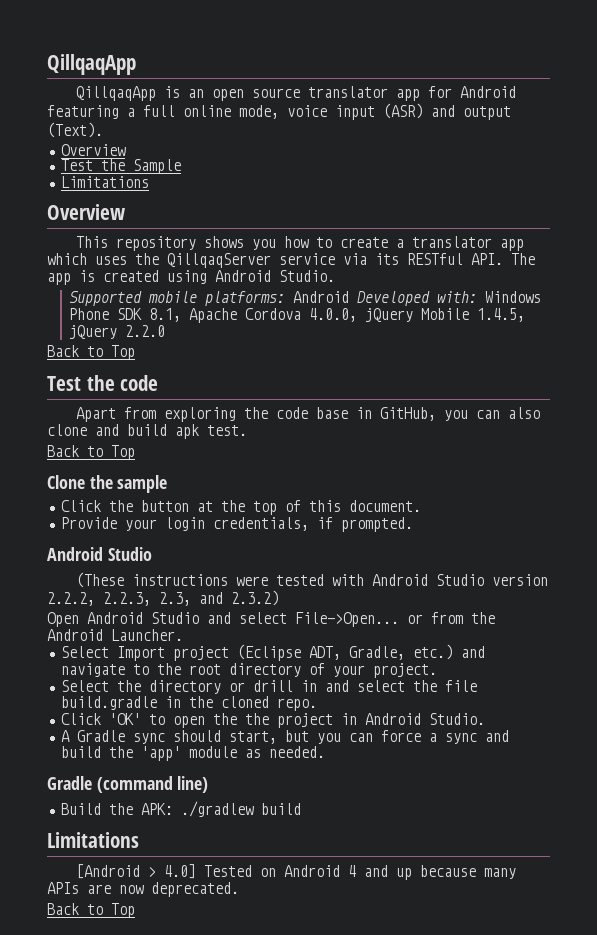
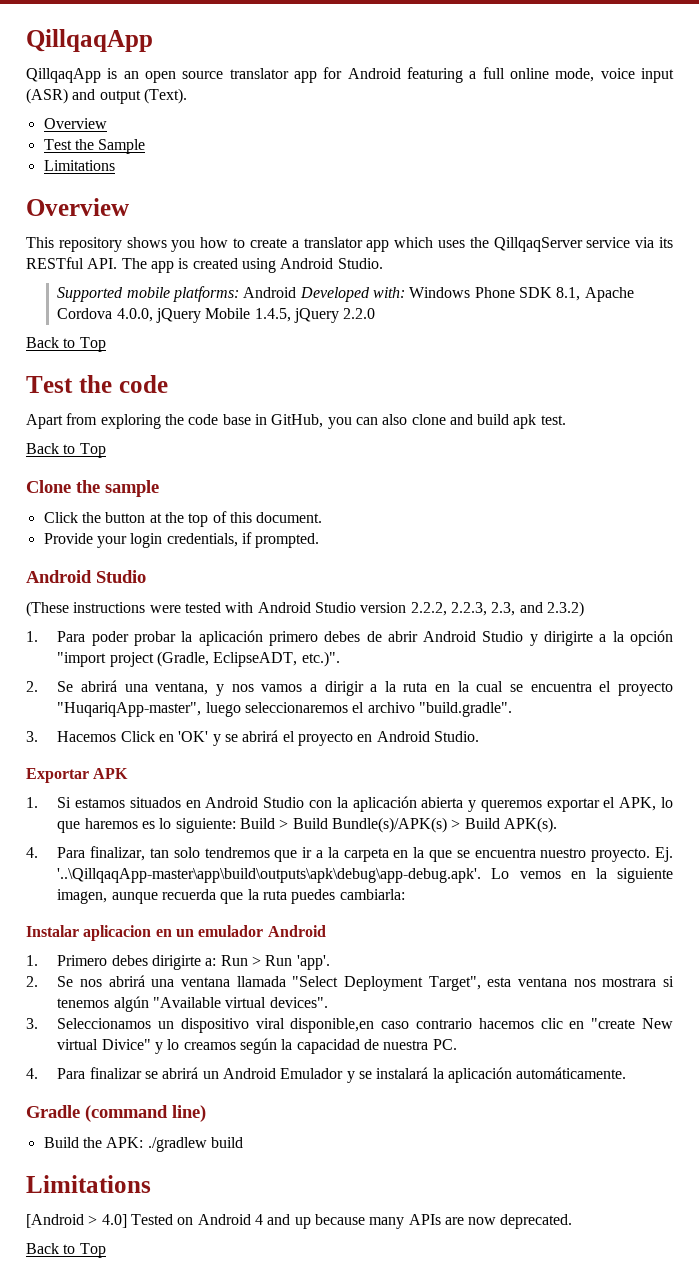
- Open Android Studio and select File->Open... or from the Android Launcher.
- Select Import project (Eclipse ADT, Gradle, etc.) and navigate to the root directory of your project.
- Select the directory or drill in and select the file build.gradle in the cloned repo.
- Click 'OK' to open the the project in Android Studio.
- A Gradle sync should start, but you can force a sync and build the 'app' module as needed.
+ 1. Para poder probar la aplicación primero debes de abrir Android Studio y dirigirte a la opción "import project (Gradle, EclipseADT, etc.)".
+ 2. Se abrirá una ventana, y nos vamos a dirigir a la ruta en la cual se encuentra el proyecto "HuqariqApp-master", luego seleccionaremos el archivo "build.gradle".
+ 3. Hacemos Click en 'OK' y se abrirá el proyecto en Android Studio.
+ Exportar APK
+ 1. Si estamos situados en Android Studio con la aplicación abierta y queremos exportar el APK, lo que haremos es lo siguiente: Build > Build Bundle(s)/APK(s) > Build APK(s).
+ 4. Para finalizar, tan solo tendremos que ir a la carpeta en la que se encuentra nuestro proyecto. Ej. '..\QillqaqApp-master\app\build\outputs\apk\debug\app-debug.apk'. Lo vemos en la siguiente imagen, aunque recuerda que la ruta puedes cambiarla:
+ Instalar aplicacion en un emulador Android
+ 1. Primero debes dirigirte a: Run > Run 'app'.
+ 2. Se nos abrirá una ventana llamada "Select Deployment Target", esta ventana nos mostrara si tenemos algún "Available virtual devices".
+ 3. Seleccionamos un dispositivo viral disponible,en caso contrario hacemos clic en "create New virtual Divice" y lo creamos según la capacidad de nuestra PC.
+ 4. Para finalizar se abrirá un Android Emulador y se instalará la aplicación automáticamente.

